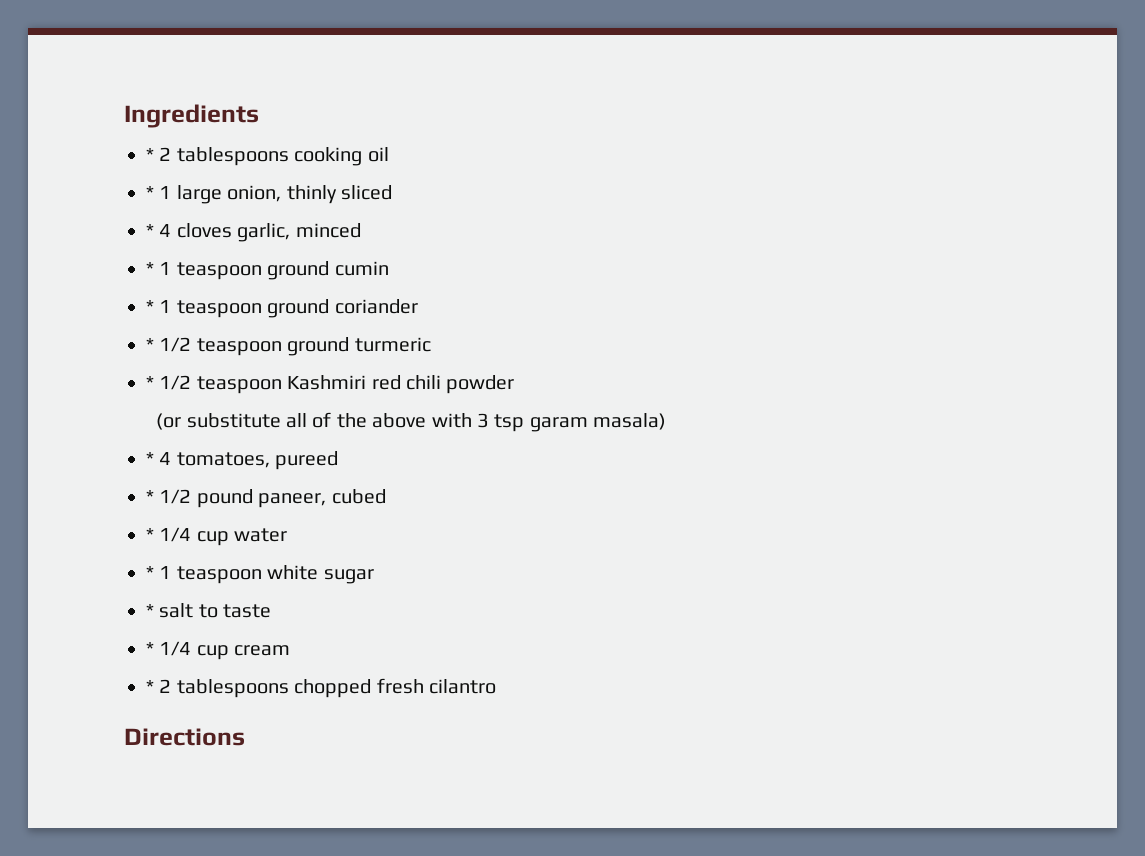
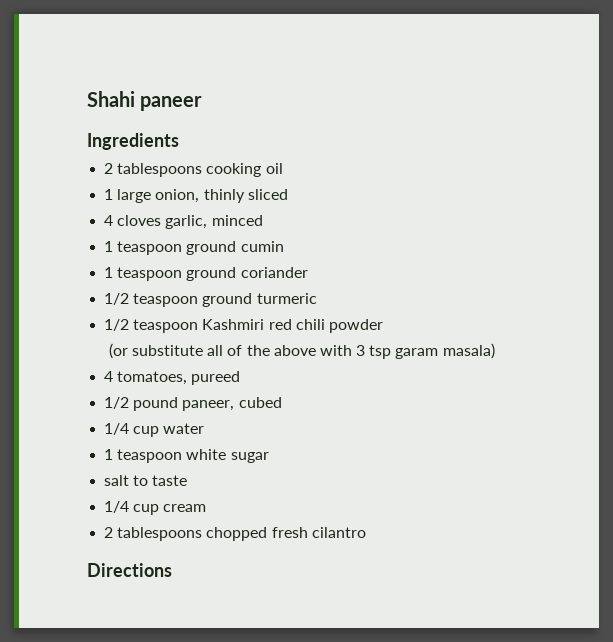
+ Shahi paneer
- * 2 tablespoons cooking oil
+ 2 tablespoons cooking oil
- * 1 large onion, thinly sliced
+ 1 large onion, thinly sliced
- * 4 cloves garlic, minced
+ 4 cloves garlic, minced
- * 1 teaspoon ground cumin
+ 1 teaspoon ground cumin
- * 1 teaspoon ground coriander
+ 1 teaspoon ground coriander
- * 1/2 teaspoon ground turmeric
+ 1/2 teaspoon ground turmeric
- * 1/2 teaspoon Kashmiri red chili powder
+ 1/2 teaspoon Kashmiri red chili powder
- * 4 tomatoes, pureed
+ 4 tomatoes, pureed
- * 1/2 pound paneer, cubed
+ 1/2 pound paneer, cubed
- * 1/4 cup water
+ 1/4 cup water
- * 1 teaspoon white sugar
+ 1 teaspoon white sugar
- * salt to taste
+ salt to taste
- * 1/4 cup cream
+ 1/4 cup cream
- * 2 tablespoons chopped fresh cilantro
+ 2 tablespoons chopped fresh cilantro

